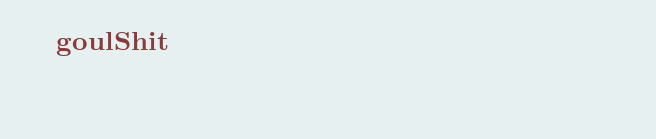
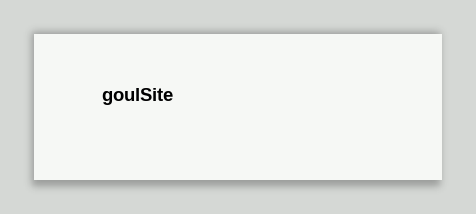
- goulShit
+ goulSite

